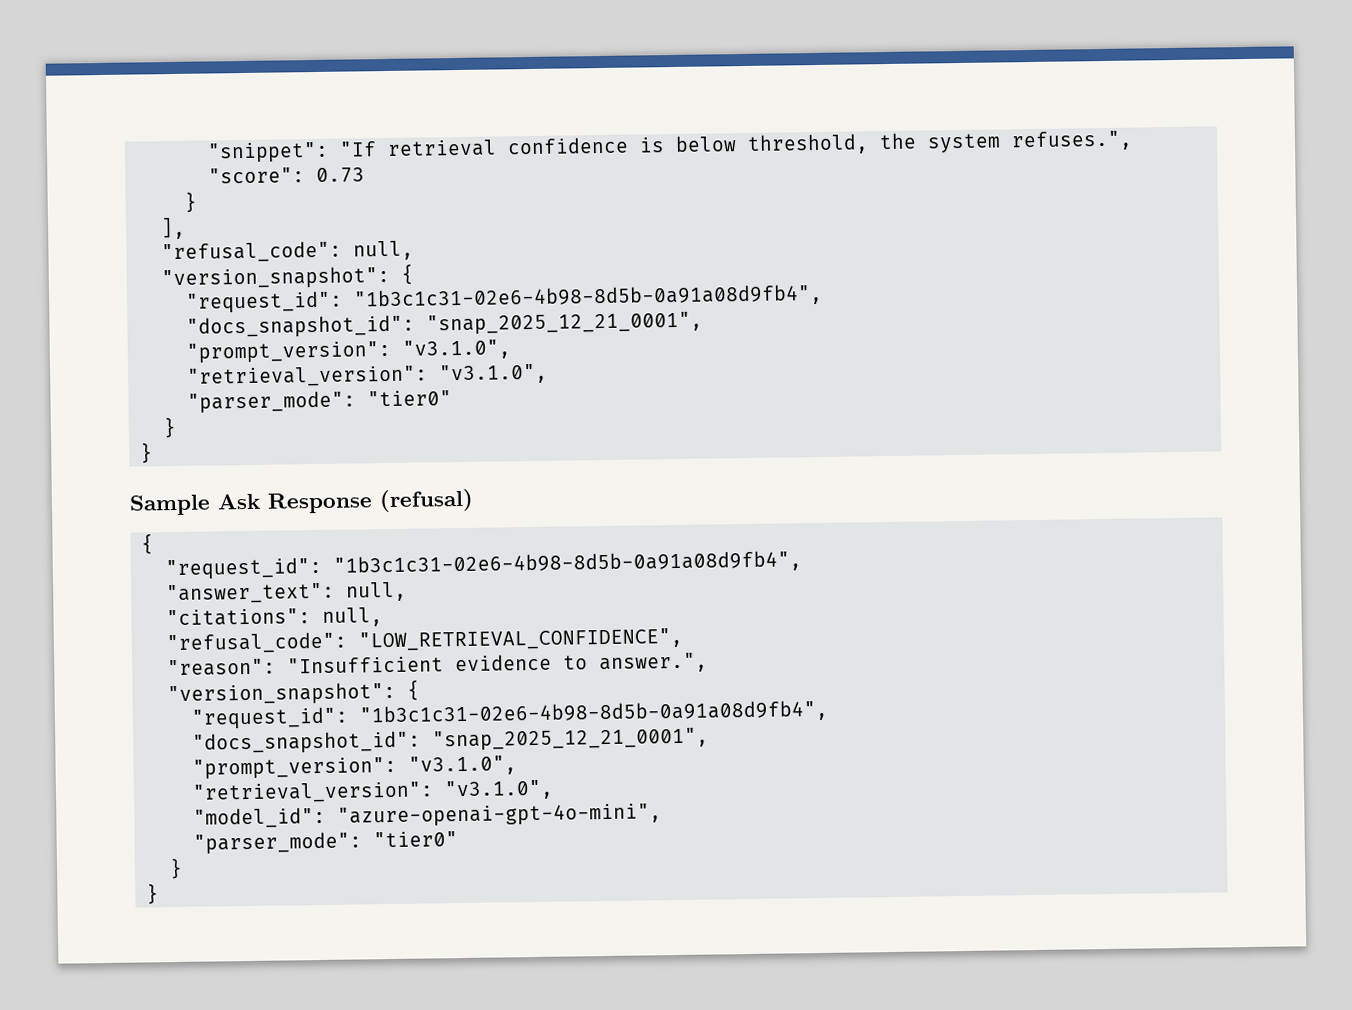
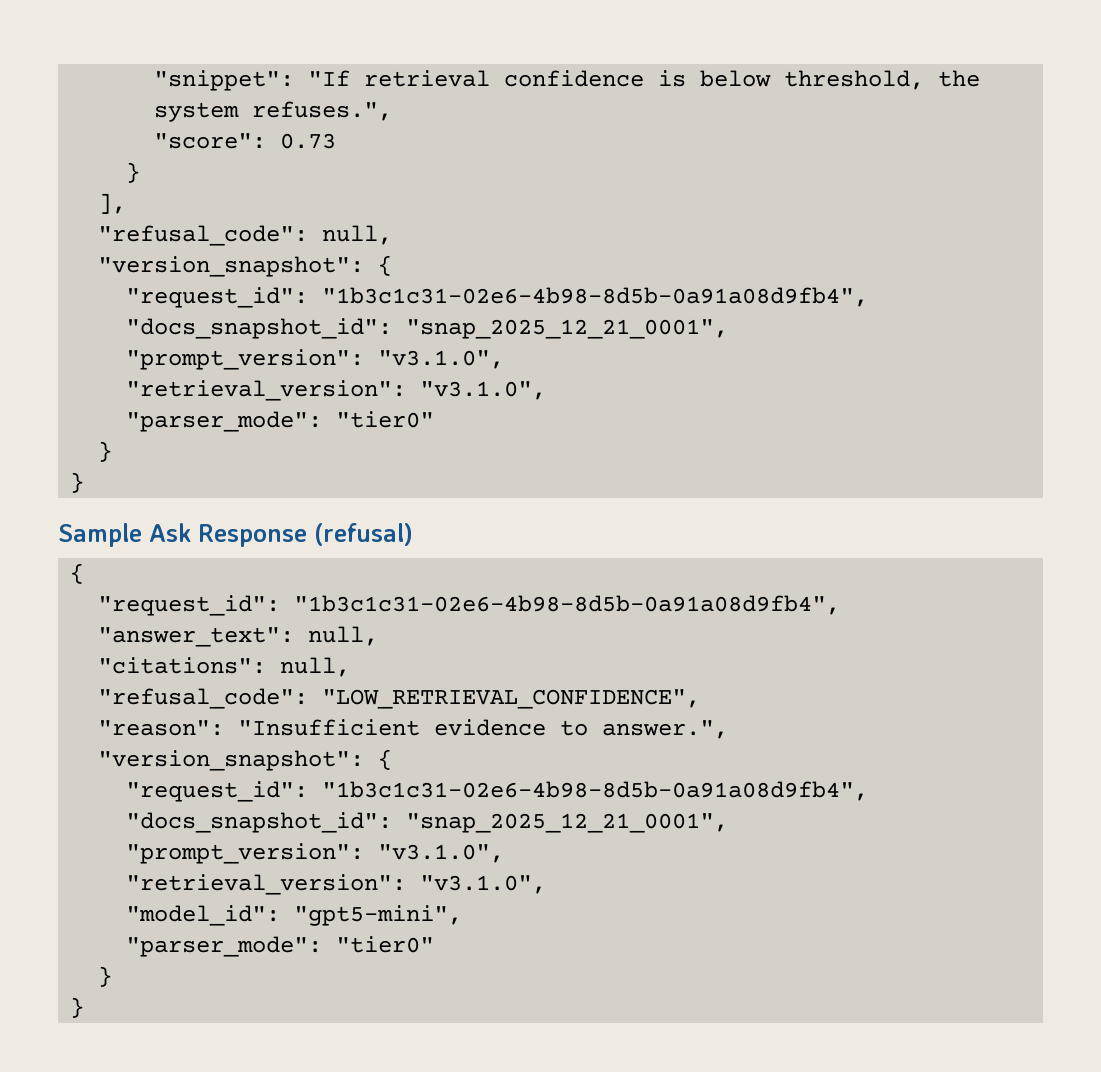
- "model_id": "azure-openai-gpt-4o-mini",
+ "model_id": "gpt5-mini",

